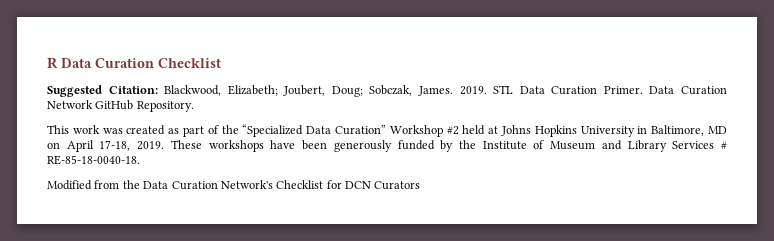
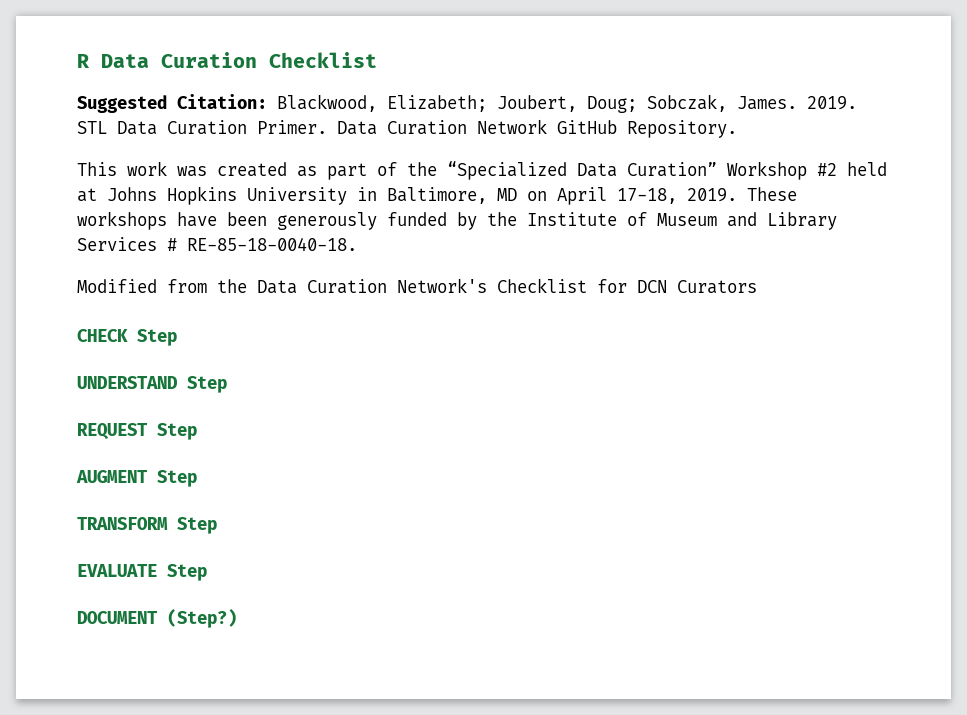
+ CHECK Step
+ UNDERSTAND Step
+ REQUEST Step
+ AUGMENT Step
+ TRANSFORM Step
+ EVALUATE Step
+ DOCUMENT (Step?)

